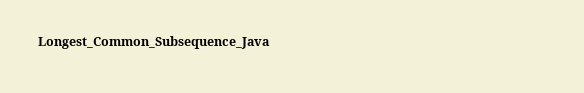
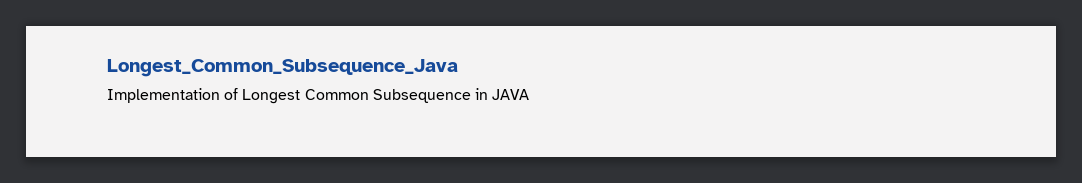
+ Implementation of Longest Common Subsequence in JAVA

